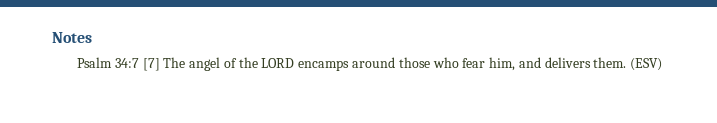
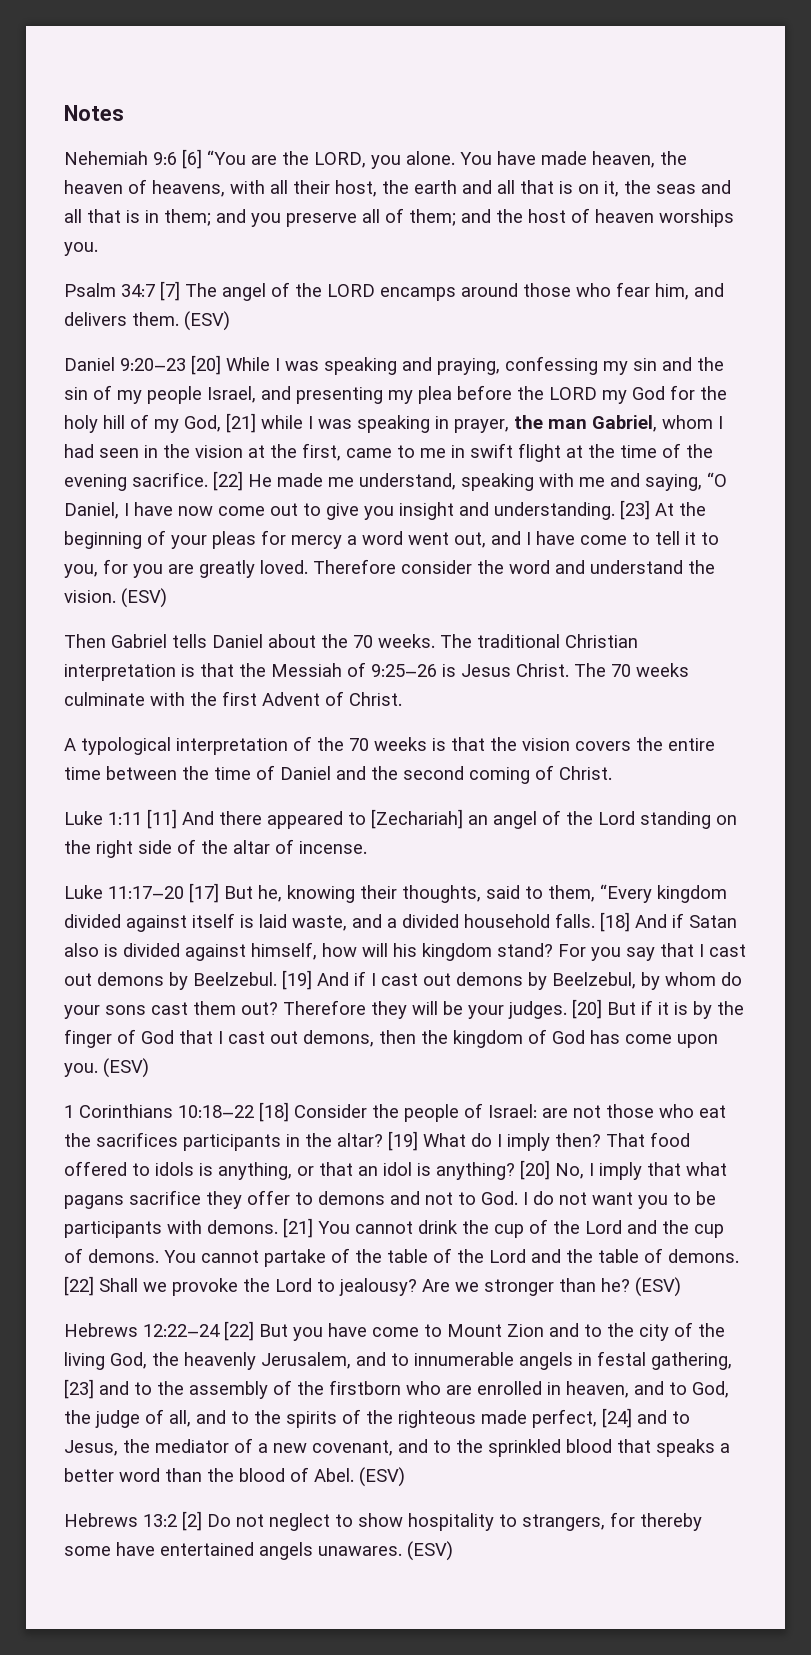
+ Nehemiah 9:6 [6] “You are the LORD, you alone. You have made heaven, the heaven of heavens, with all their host, the earth and all that is on it, the seas and all that is in them; and you preserve all of them; and the host of heaven worships you.
+ Daniel 9:20–23 [20] While I was speaking and praying, confessing my sin and the sin of my people Israel, and presenting my plea before the LORD my God for the holy hill of my God, [21] while I was speaking in prayer, the man Gabriel, whom I had seen in the vision at the first, came to me in swift flight at the time of the evening sacrifice. [22] He made me understand, speaking with me and saying, “O Daniel, I have now come out to give you insight and understanding. [23] At the beginning of your pleas for mercy a word went out, and I have come to tell it to you, for you are greatly loved. Therefore consider the word and understand the vision. (ESV)
+ Then Gabriel tells Daniel about the 70 weeks. The traditional Christian interpretation is that the Messiah of 9:25–26 is Jesus Christ. The 70 weeks culminate with the first Advent of Christ.
+ A typological interpretation of the 70 weeks is that the vision covers the entire time between the time of Daniel and the second coming of Christ.
+ Luke 1:11 [11] And there appeared to [Zechariah] an angel of the Lord standing on the right side of the altar of incense.
+ Luke 11:17–20 [17] But he, knowing their thoughts, said to them, “Every kingdom divided against itself is laid waste, and a divided household falls. [18] And if Satan also is divided against himself, how will his kingdom stand? For you say that I cast out demons by Beelzebul. [19] And if I cast out demons by Beelzebul, by whom do your sons cast them out? Therefore they will be your judges. [20] But if it is by the finger of God that I cast out demons, then the kingdom of God has come upon you. (ESV)
+ 1 Corinthians 10:18–22 [18] Consider the people of Israel: are not those who eat the sacrifices participants in the altar? [19] What do I imply then? That food offered to idols is anything, or that an idol is anything? [20] No, I imply that what pagans sacrifice they offer to demons and not to God. I do not want you to be participants with demons. [21] You cannot drink the cup of the Lord and the cup of demons. You cannot partake of the table of the Lord and the table of demons. [22] Shall we provoke the Lord to jealousy? Are we stronger than he? (ESV)
+ Hebrews 12:22–24 [22] But you have come to Mount Zion and to the city of the living God, the heavenly Jerusalem, and to innumerable angels in festal gathering, [23] and to the assembly of the firstborn who are enrolled in heaven, and to God, the judge of all, and to the spirits of the righteous made perfect, [24] and to Jesus, the mediator of a new covenant, and to the sprinkled blood that speaks a better word than the blood of Abel. (ESV)
+ Hebrews 13:2 [2] Do not neglect to show hospitality to strangers, for thereby some have entertained angels unawares. (ESV)

